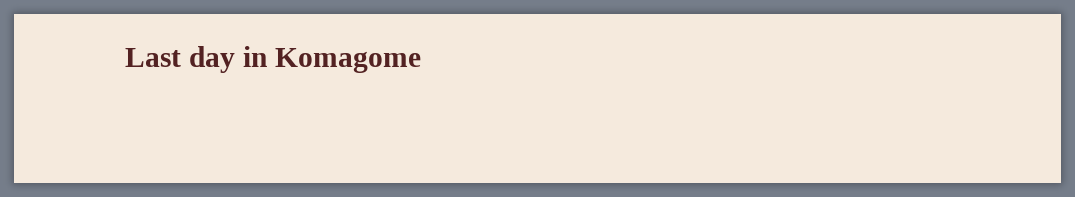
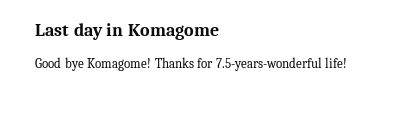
+ Good bye Komagome! Thanks for 7.5-years-wonderful life!

